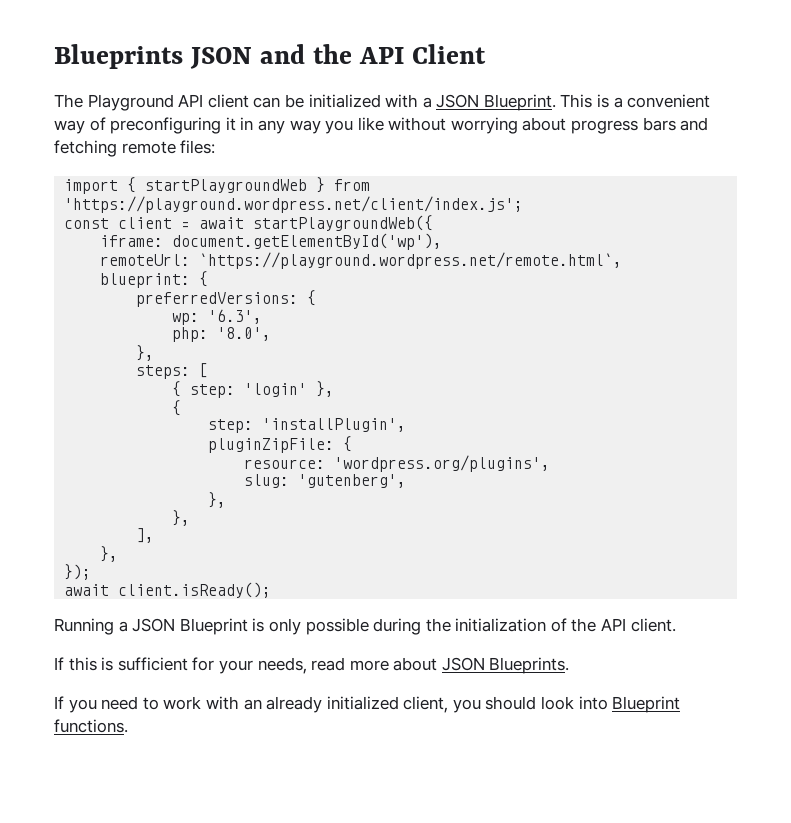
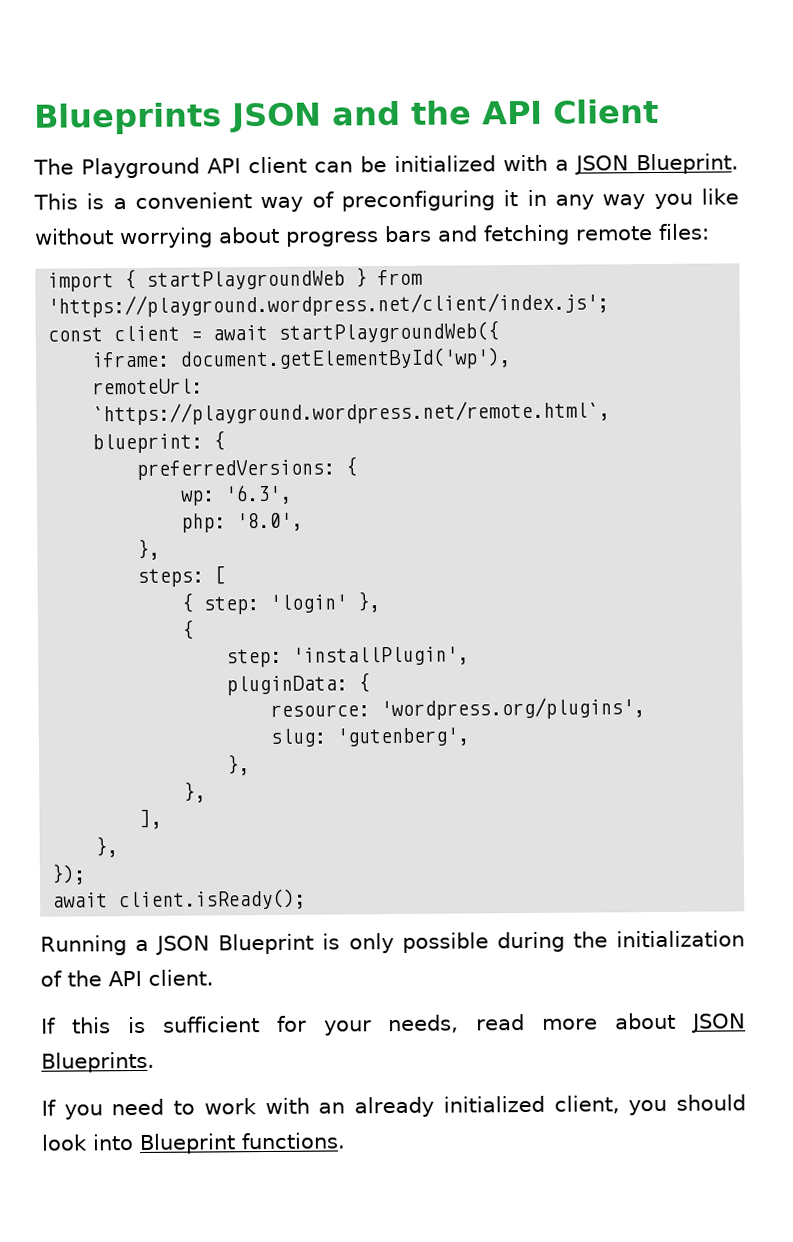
- pluginZipFile: {
+ pluginData: {

